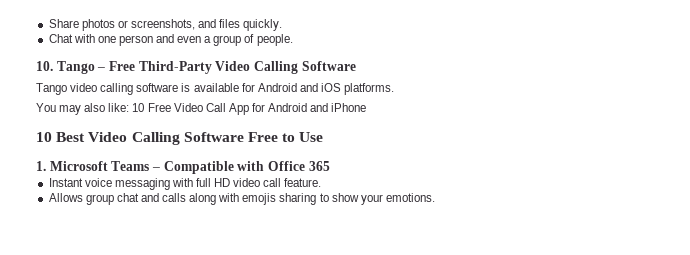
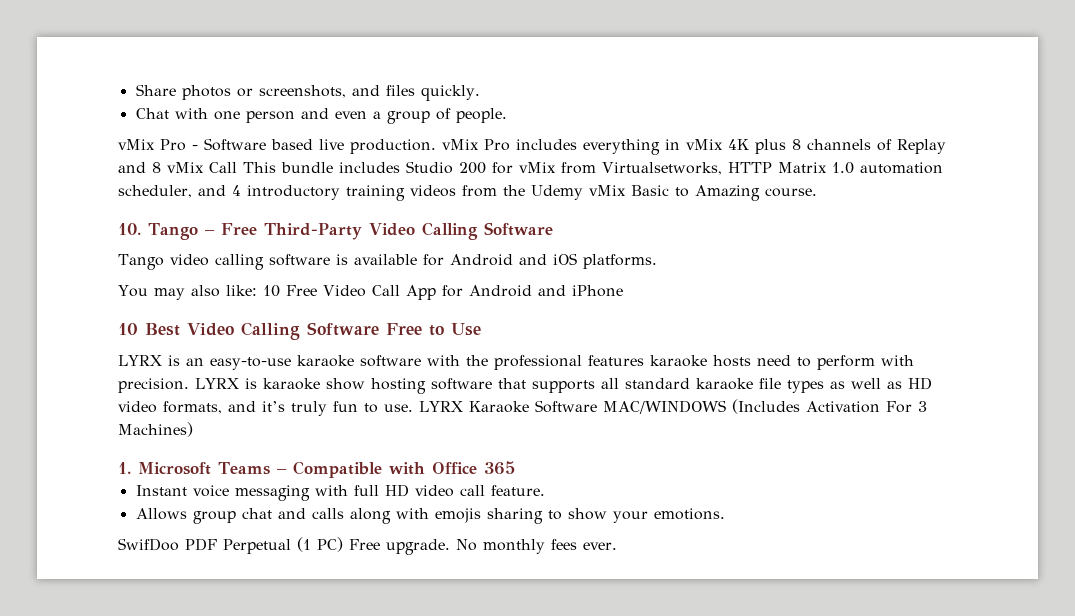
+ vMix Pro - Software based live production. vMix Pro includes everything in vMix 4K plus 8 channels of Replay and 8 vMix Call This bundle includes Studio 200 for vMix from Virtualsetworks, HTTP Matrix 1.0 automation scheduler, and 4 introductory training videos from the Udemy vMix Basic to Amazing course.
+ LYRX is an easy-to-use karaoke software with the professional features karaoke hosts need to perform with precision. LYRX is karaoke show hosting software that supports all standard karaoke file types as well as HD video formats, and it’s truly fun to use. LYRX Karaoke Software MAC/WINDOWS (Includes Activation For 3 Machines)
+ SwifDoo PDF Perpetual (1 PC) Free upgrade. No monthly fees ever.

